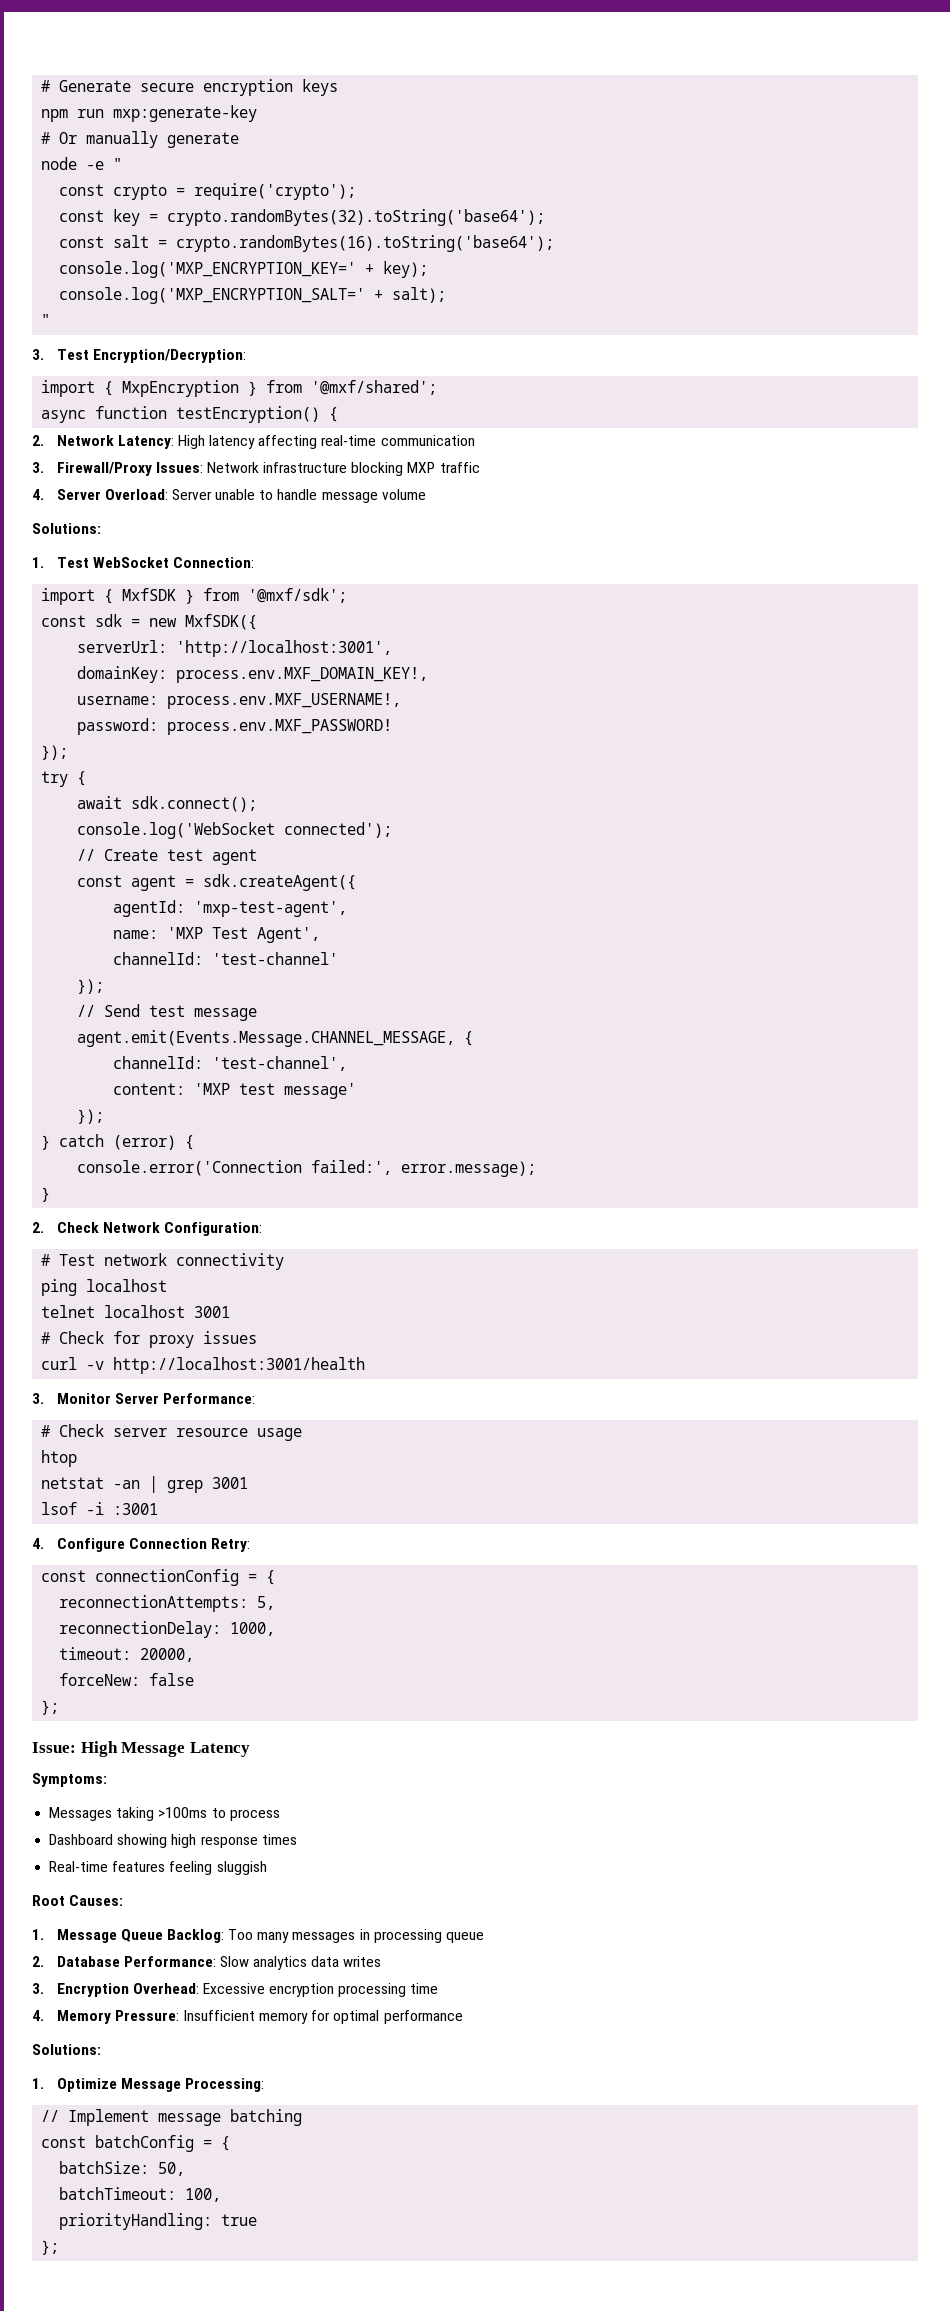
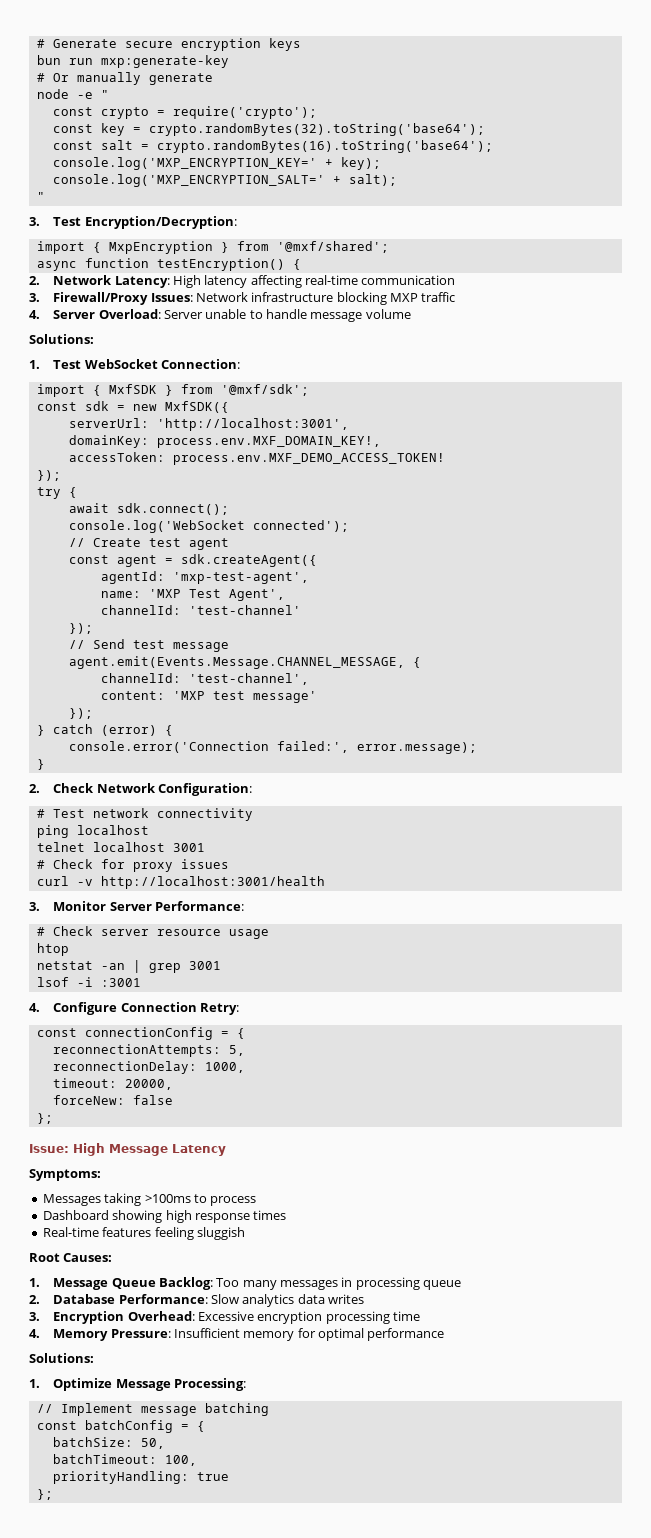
- npm run mxp:generate-key
+ bun run mxp:generate-key
- username: process.env.MXF_USERNAME!,
- password: process.env.MXF_PASSWORD!
+ accessToken: process.env.MXF_DEMO_ACCESS_TOKEN!

